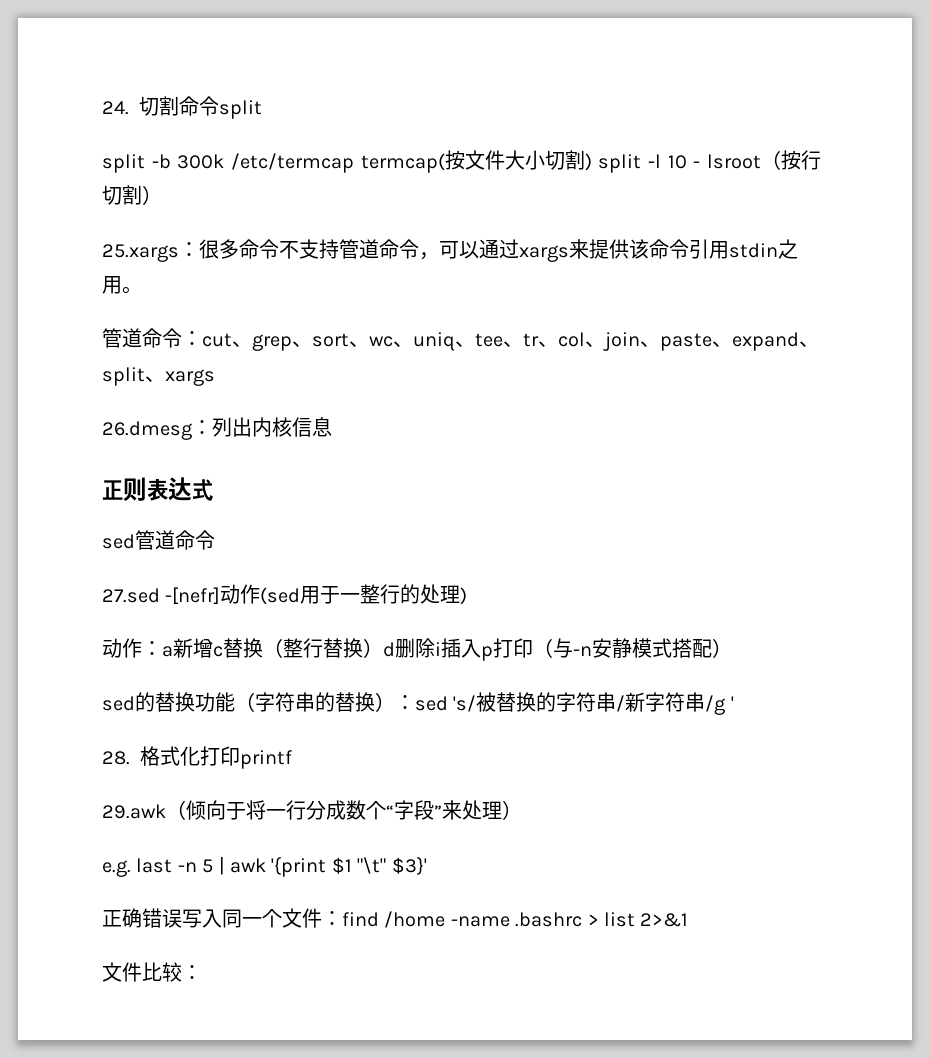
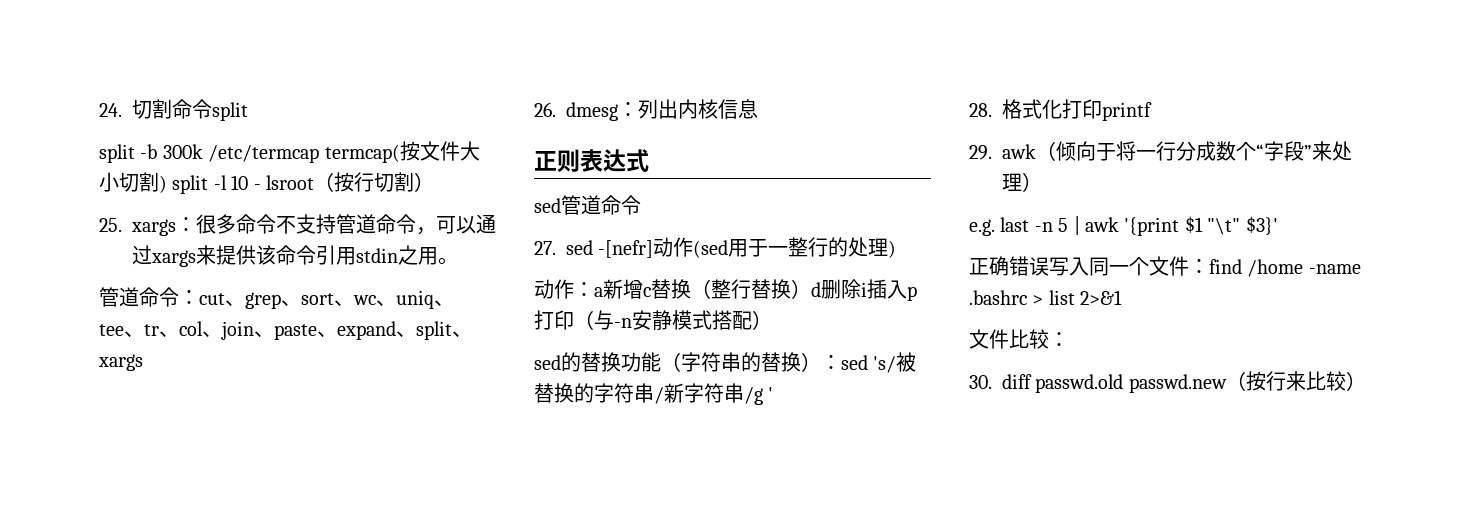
- 25.xargs：很多命令不支持管道命令，可以通过xargs来提供该命令引用stdin之用。
+ 25. xargs：很多命令不支持管道命令，可以通过xargs来提供该命令引用stdin之用。
- 26.dmesg：列出内核信息
+ 26. dmesg：列出内核信息
- 27.sed -[nefr]动作(sed用于一整行的处理)
+ 27. sed -[nefr]动作(sed用于一整行的处理)
- 29.awk（倾向于将一行分成数个“字段”来处理）
+ 29. awk（倾向于将一行分成数个“字段”来处理）
+ 30. diff passwd.old passwd.new（按行来比较）

